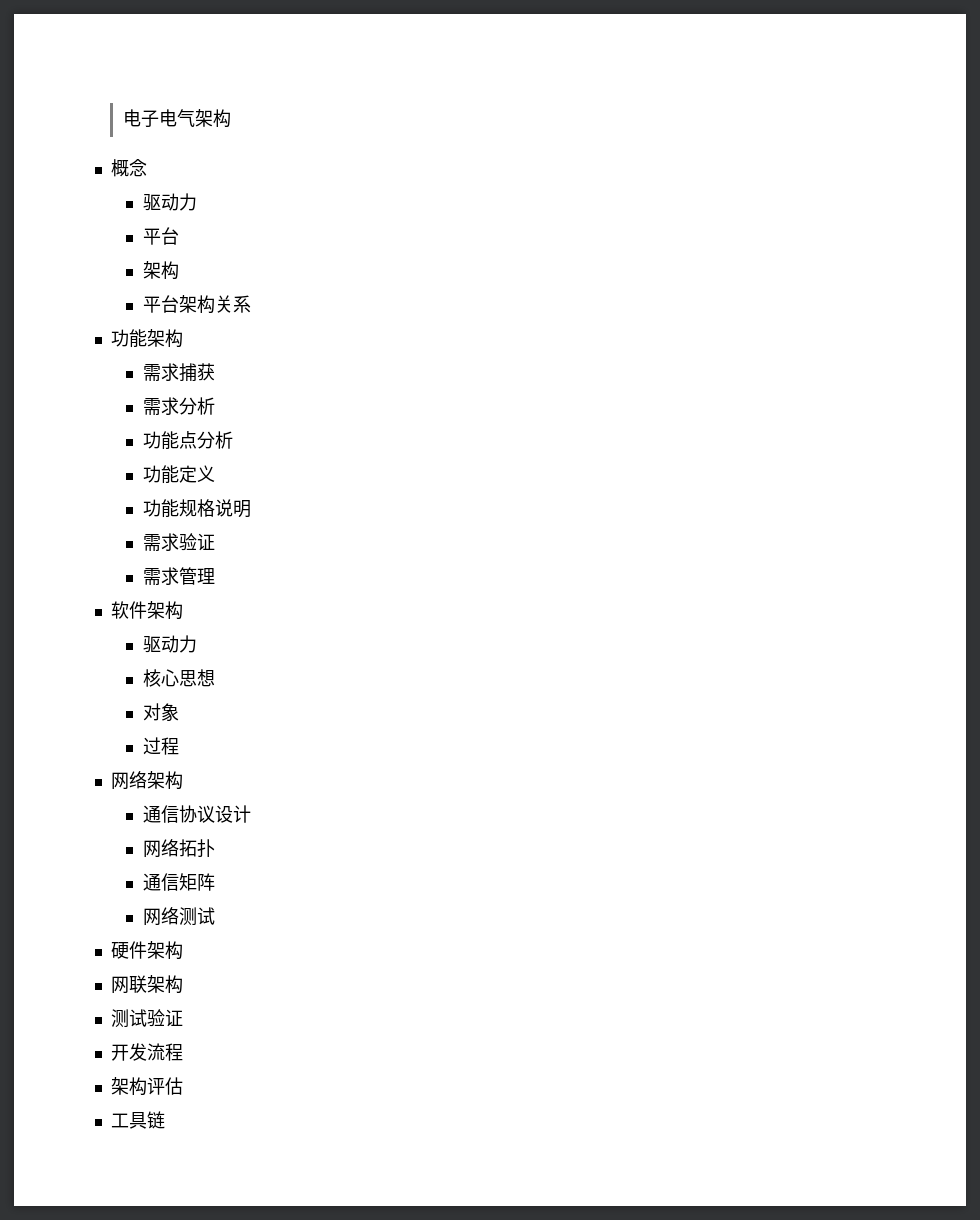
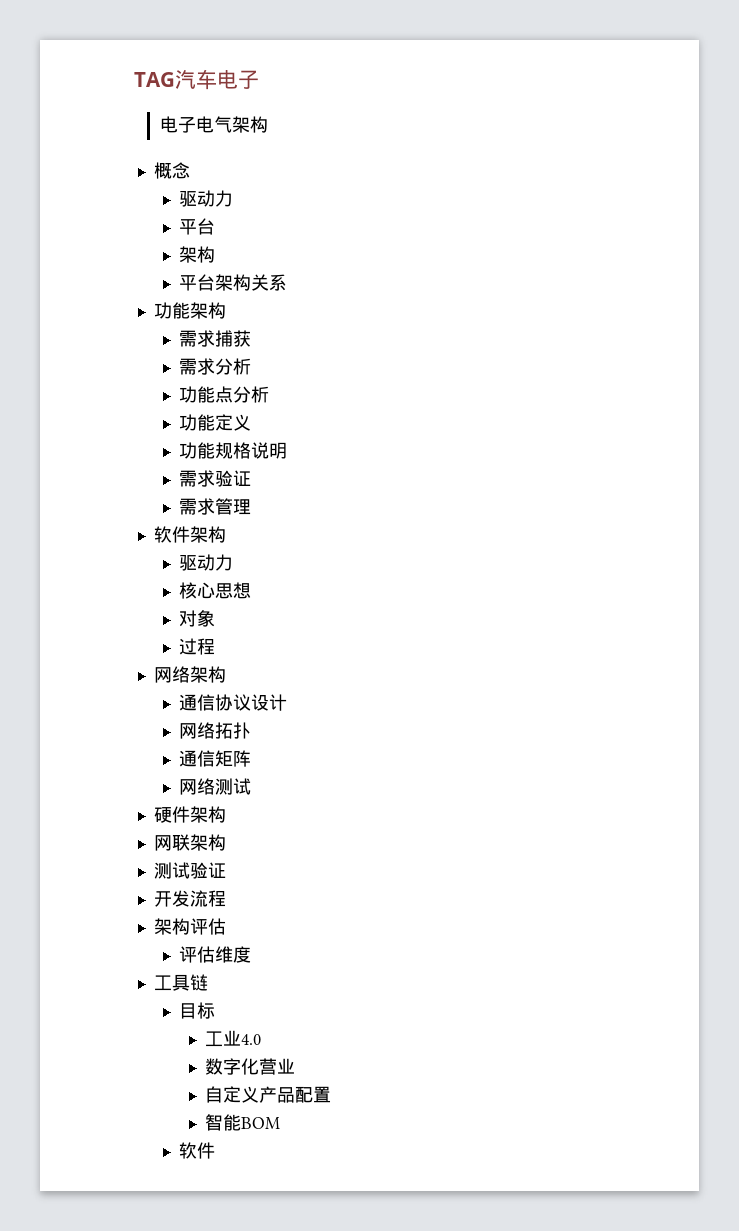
+ TAG汽车电子
+ 评估维度
+ 目标
+ 工业4.0
+ 数字化营业
+ 自定义产品配置
+ 智能BOM
+ 软件

